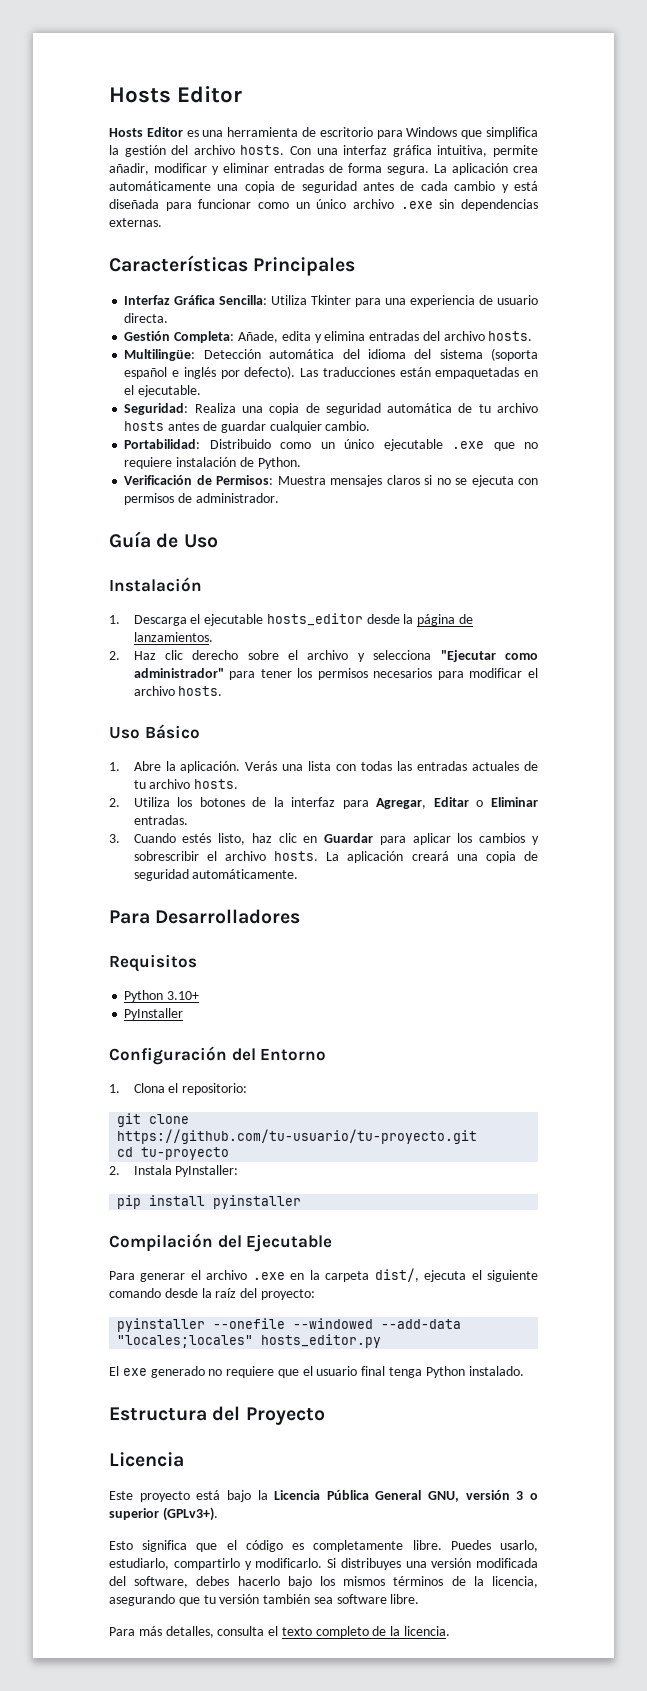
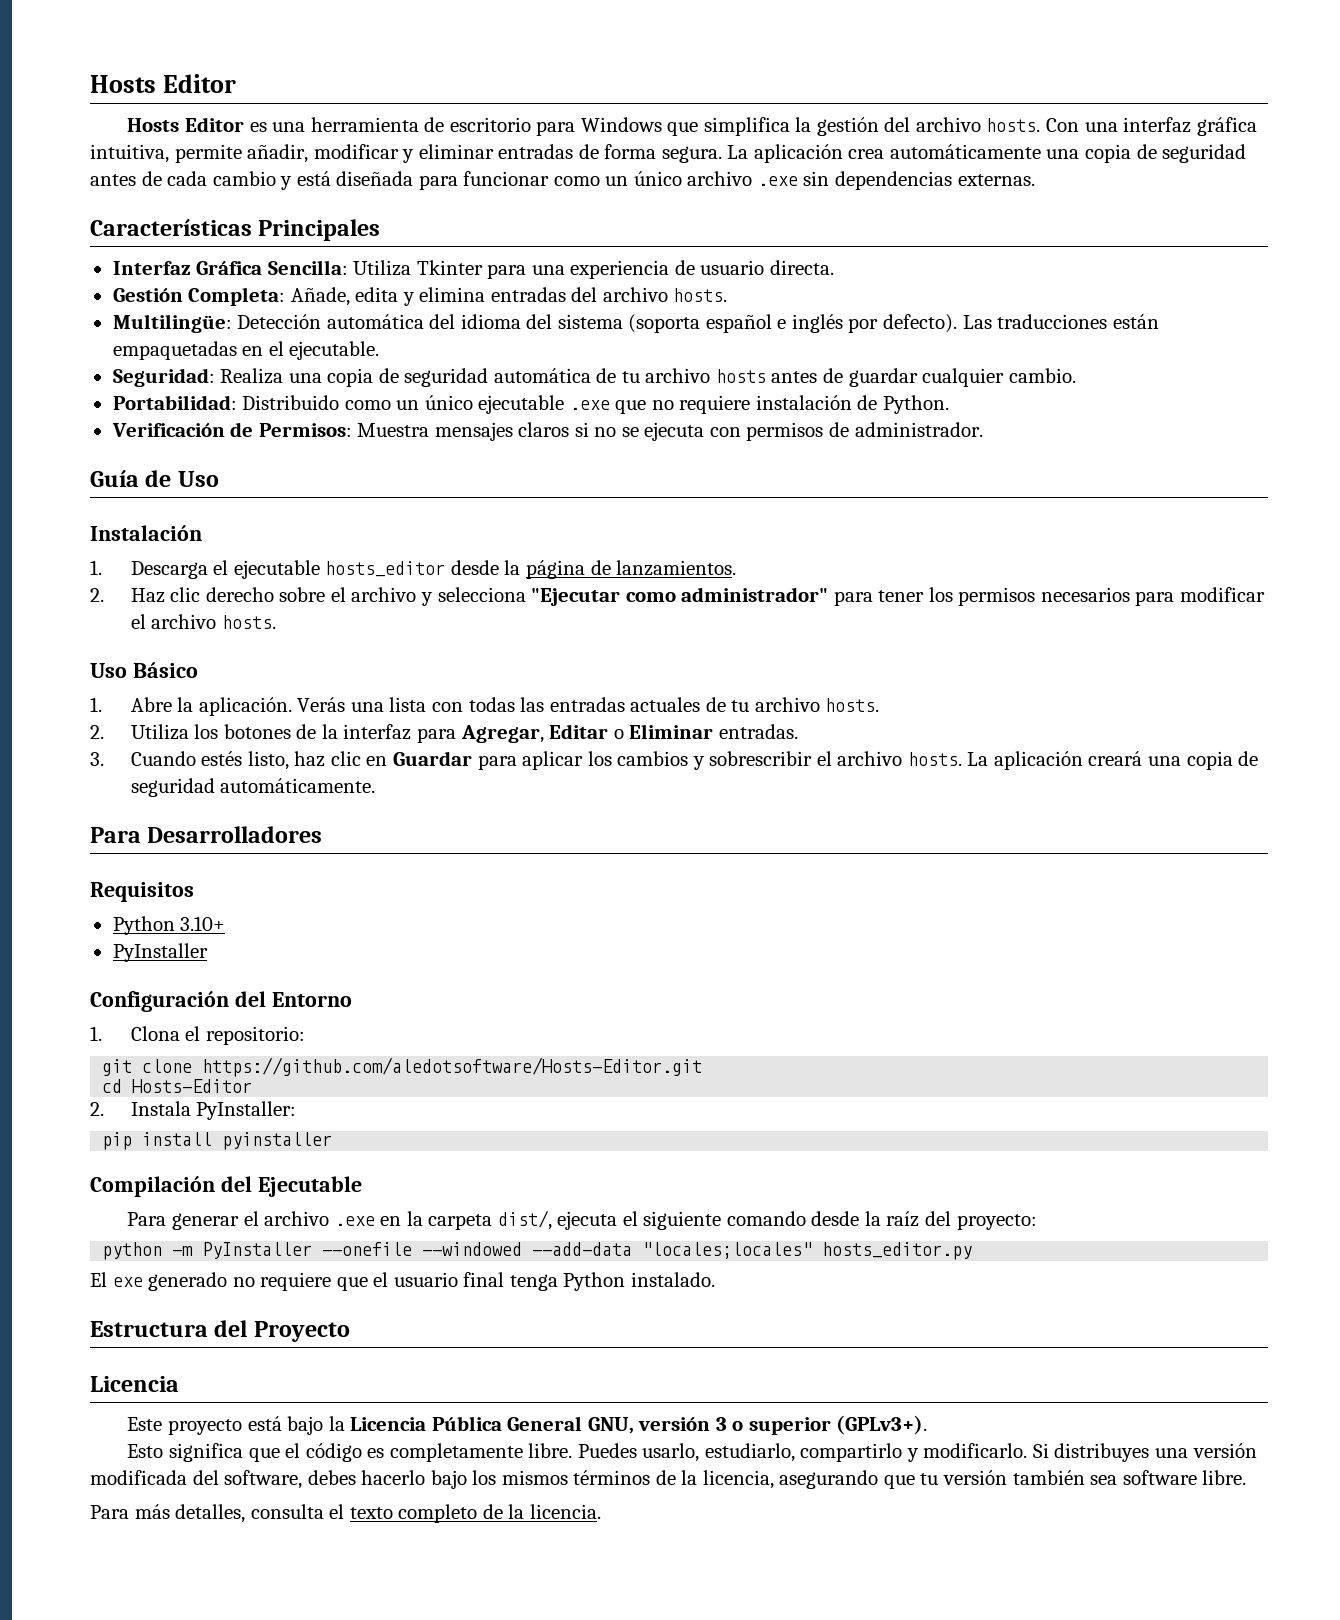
- git clone https://github.com/tu-usuario/tu-proyecto.git
+ git clone https://github.com/aledotsoftware/Hosts-Editor.git
- cd tu-proyecto
+ cd Hosts-Editor
- pyinstaller --onefile --windowed --add-data "locales;locales" hosts_editor.py
+ python -m PyInstaller --onefile --windowed --add-data "locales;locales" hosts_editor.py

